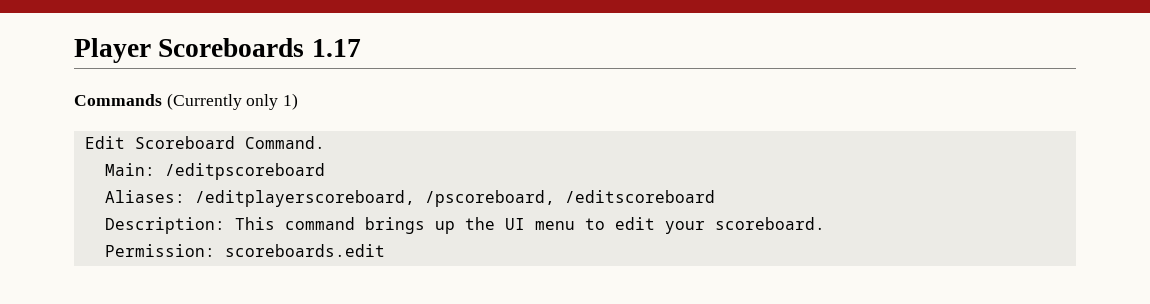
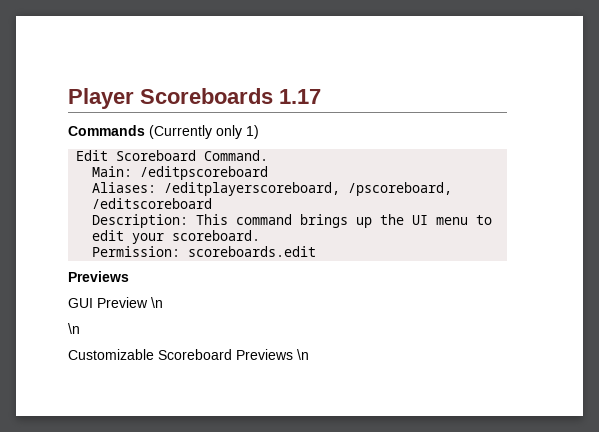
  Permission: scoreboards.edit
+ Previews
+ GUI Preview \n
+ \n
+ Customizable Scoreboard Previews \n

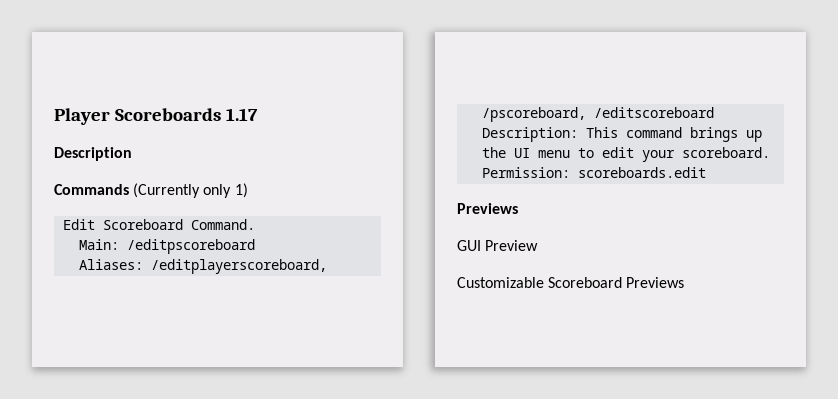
+ Description
- GUI Preview \n
- \n
+ GUI Preview
- Customizable Scoreboard Previews \n
+ Customizable Scoreboard Previews

